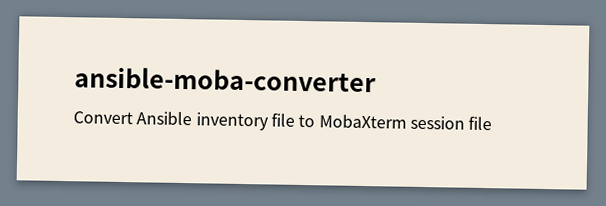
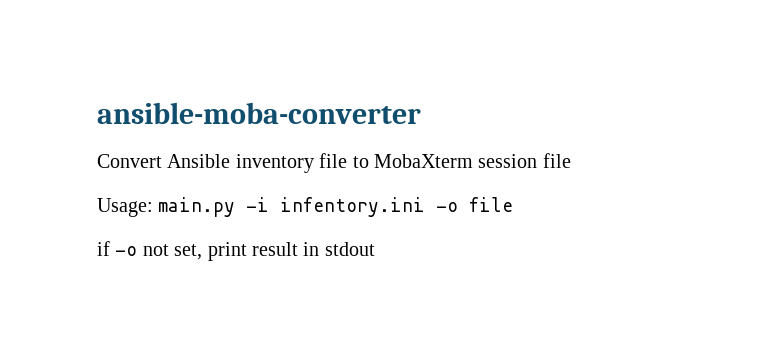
+ Usage: main.py -i infentory.ini -o file
+ if -o not set, print result in stdout

